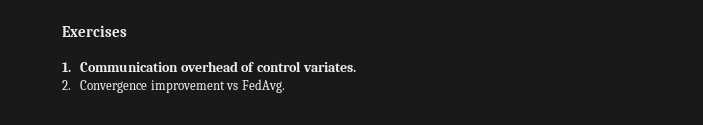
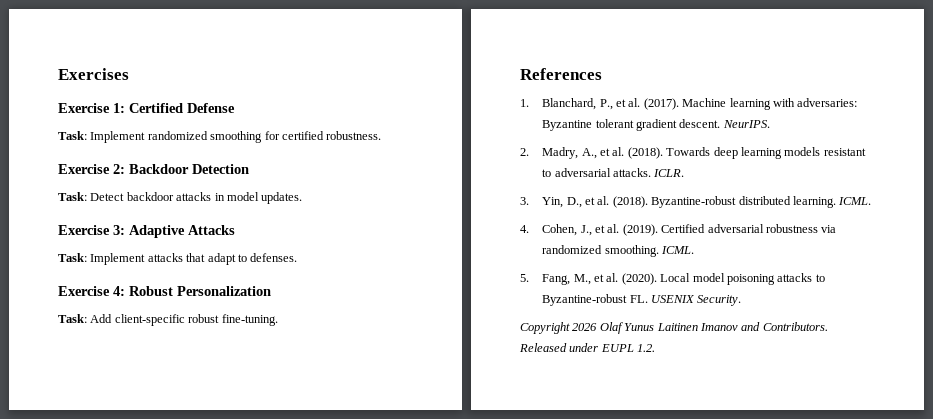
- 1. Communication overhead of control variates.
- 2. Convergence improvement vs FedAvg.
+ Exercise 1: Certified Defense
+ Task: Implement randomized smoothing for certified robustness.
+ Exercise 2: Backdoor Detection
+ Task: Detect backdoor attacks in model updates.
+ Exercise 3: Adaptive Attacks
+ Task: Implement attacks that adapt to defenses.
+ Exercise 4: Robust Personalization
+ Task: Add client-specific robust fine-tuning.
+ References
+ 1. Blanchard, P., et al. (2017). Machine learning with adversaries: Byzantine tolerant gradient descent. NeurIPS.
+ 2. Madry, A., et al. (2018). Towards deep learning models resistant to adversarial attacks. ICLR.
+ 3. Yin, D., et al. (2018). Byzantine-robust distributed learning. ICML.
+ 4. Cohen, J., et al. (2019). Certified adversarial robustness via randomized smoothing. ICML.
+ 5. Fang, M., et al. (2020). Local model poisoning attacks to Byzantine-robust FL. USENIX Security.
+ Copyright 2026 Olaf Yunus Laitinen Imanov and Contributors. Released under EUPL 1.2.

